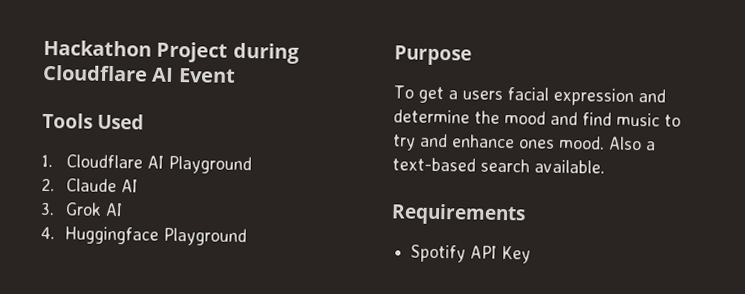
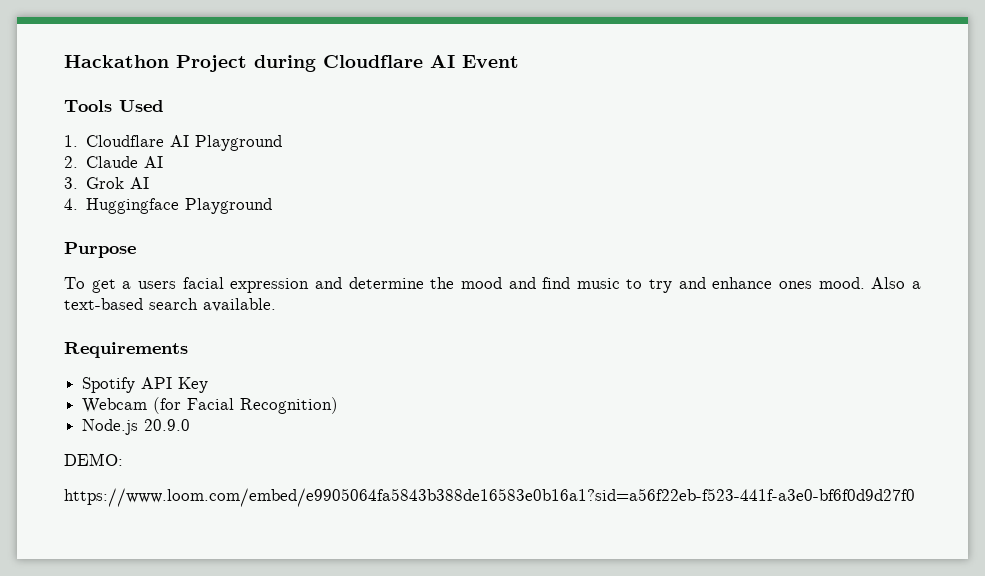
+ Webcam (for Facial Recognition)
+ Node.js 20.9.0
+ DEMO:
+ https://www.loom.com/embed/e9905064fa5843b388de16583e0b16a1?sid=a56f22eb-f523-441f-a3e0-bf6f0d9d27f0

